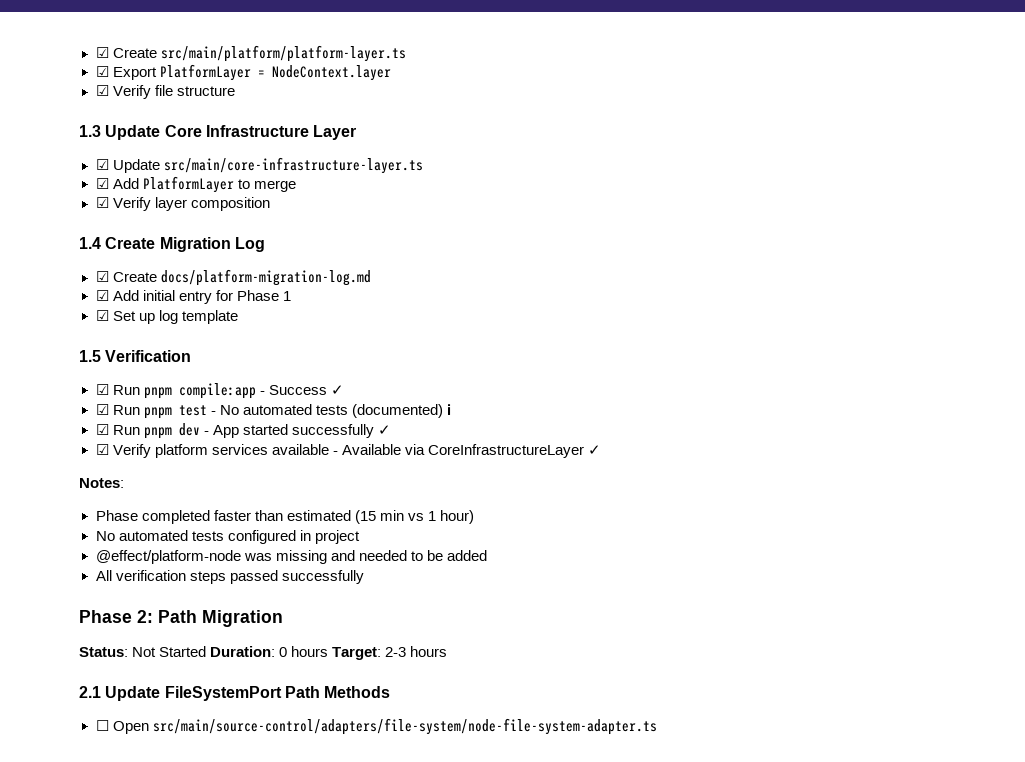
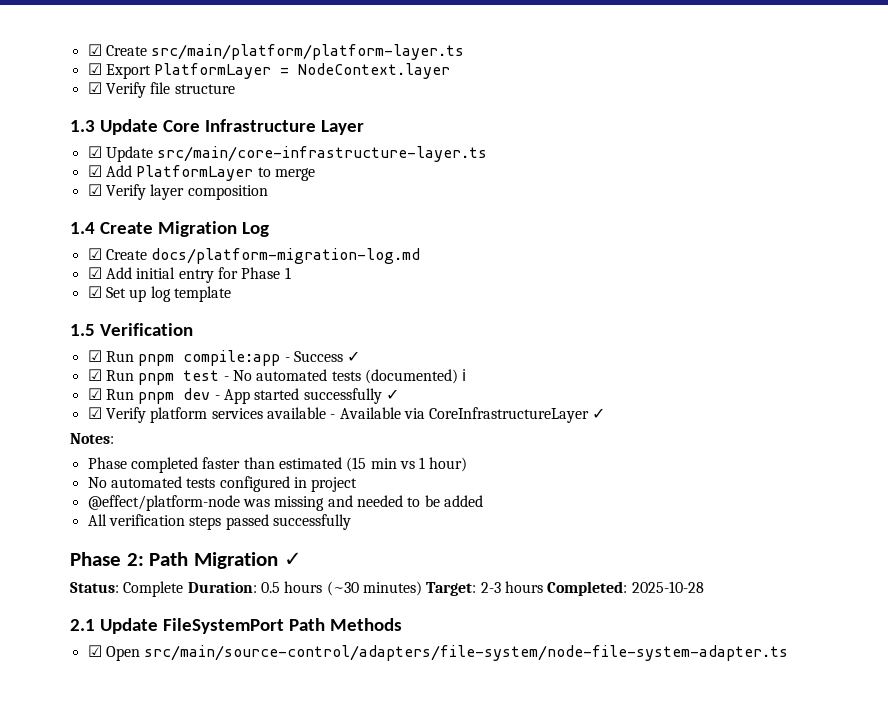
- Phase 2: Path Migration
+ Phase 2: Path Migration ✓
- Status: Not Started Duration: 0 hours Target: 2-3 hours
+ Status: Complete Duration: 0.5 hours (~30 minutes) Target: 2-3 hours Completed: 2025-10-28
- ☐ Open src/main/source-control/adapters/file-system/node-file-system-adapter.ts
+ ☑ Open src/main/source-control/adapters/file-system/node-file-system-adapter.ts

